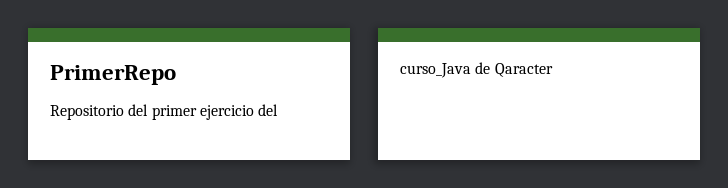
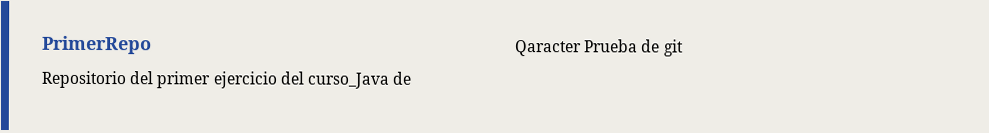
- Repositorio del primer ejercicio del curso_Java de Qaracter
+ Repositorio del primer ejercicio del curso_Java de Qaracter Prueba de git

